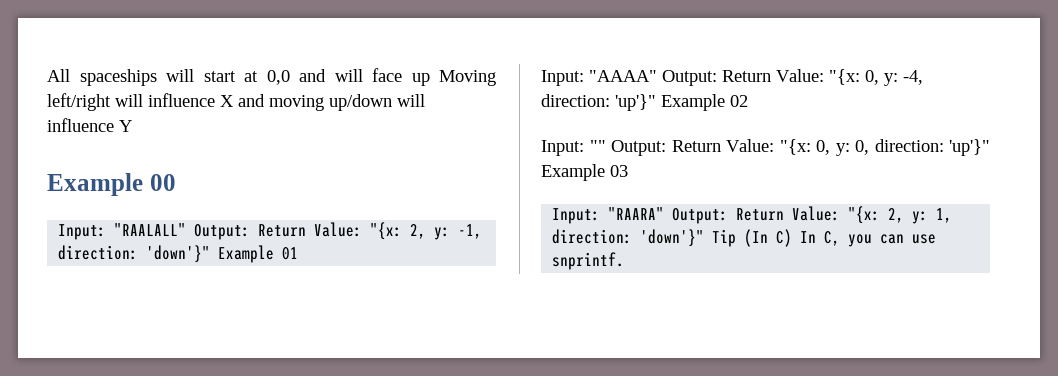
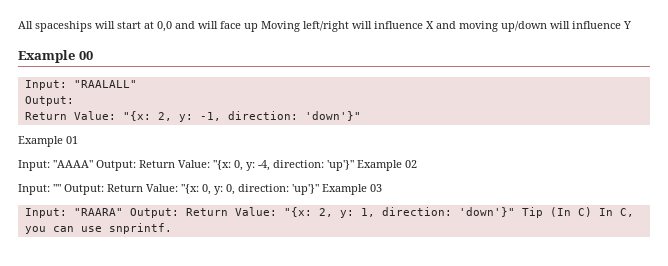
- Input: "RAALALL" Output: Return Value: "{x: 2, y: -1, direction: 'down'}" Example 01
+ Input: "RAALALL"
+ Output:
+ Return Value: "{x: 2, y: -1, direction: 'down'}"
+ Example 01

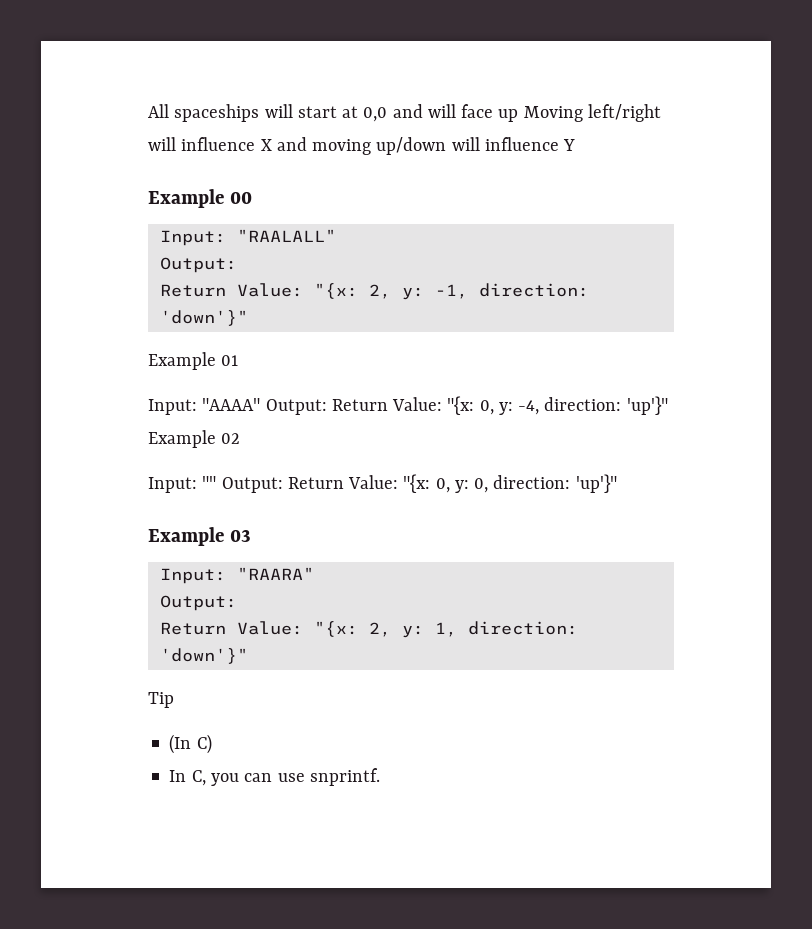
- Input: "" Output: Return Value: "{x: 0, y: 0, direction: 'up'}" Example 03
+ Input: "" Output: Return Value: "{x: 0, y: 0, direction: 'up'}"
+ Example 03
- Input: "RAARA" Output: Return Value: "{x: 2, y: 1, direction: 'down'}" Tip (In C) In C, you can use snprintf.
+ Input: "RAARA"
+ Output:
+ Return Value: "{x: 2, y: 1, direction: 'down'}"
+ Tip
+ (In C)
+ In C, you can use snprintf.

